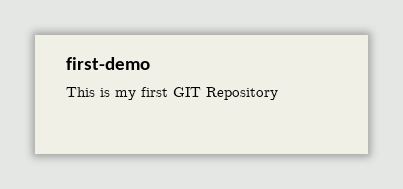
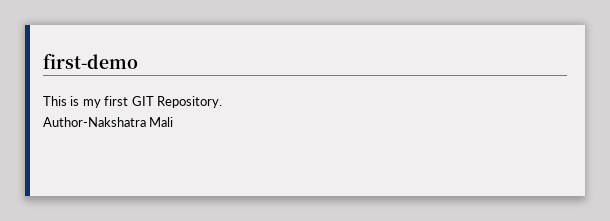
- This is my first GIT Repository
+ This is my first GIT Repository.
+ Author-Nakshatra Mali

